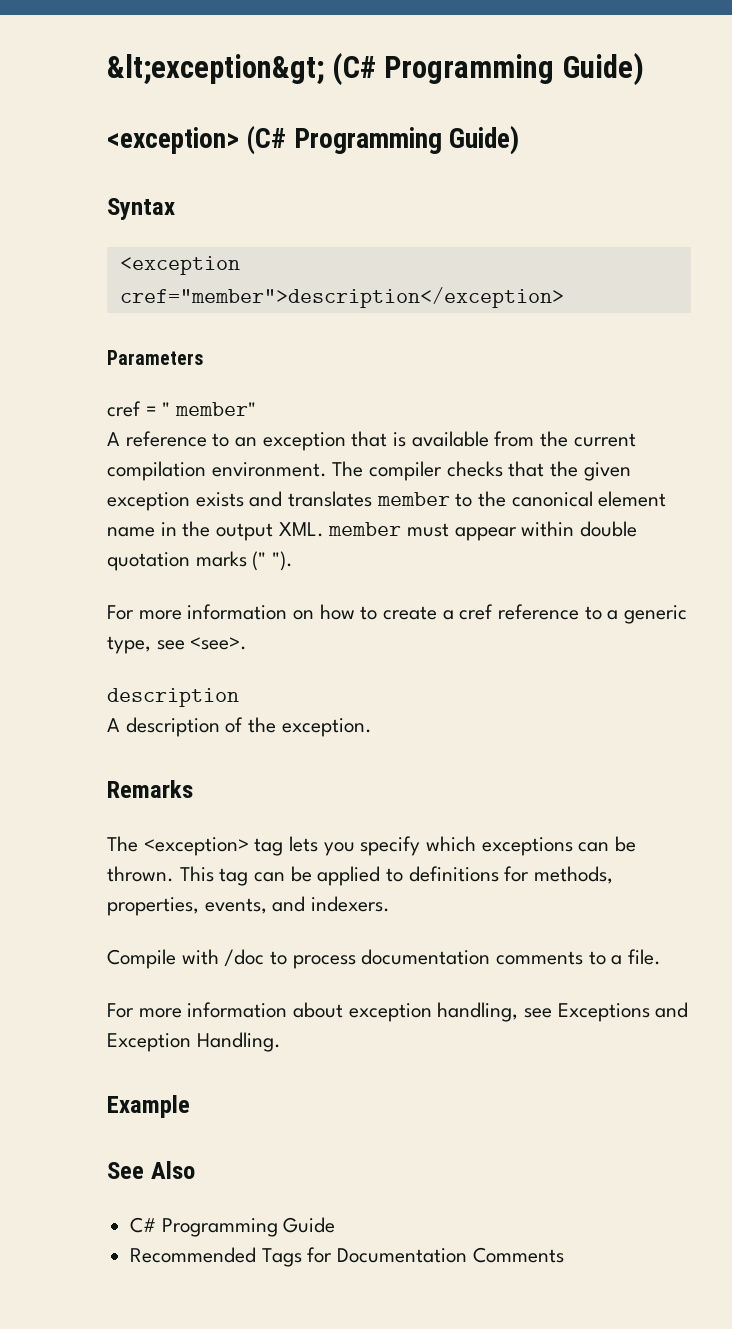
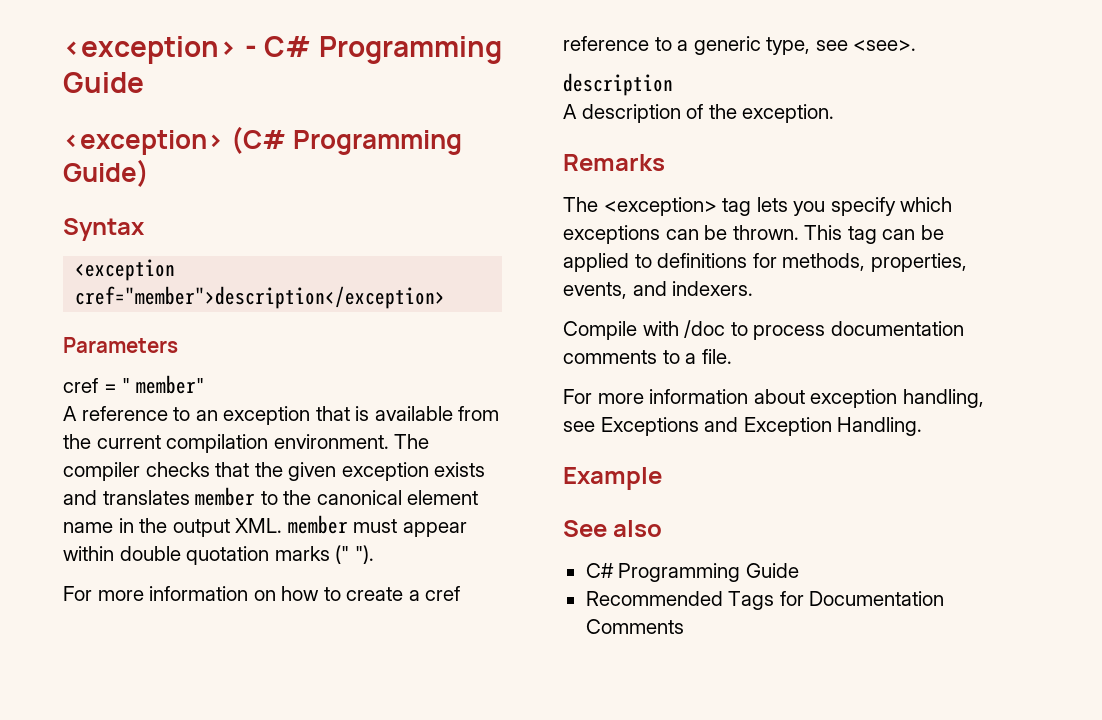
- &lt;exception&gt; (C# Programming Guide)
+ <exception> - C# Programming Guide
- See Also
+ See also

